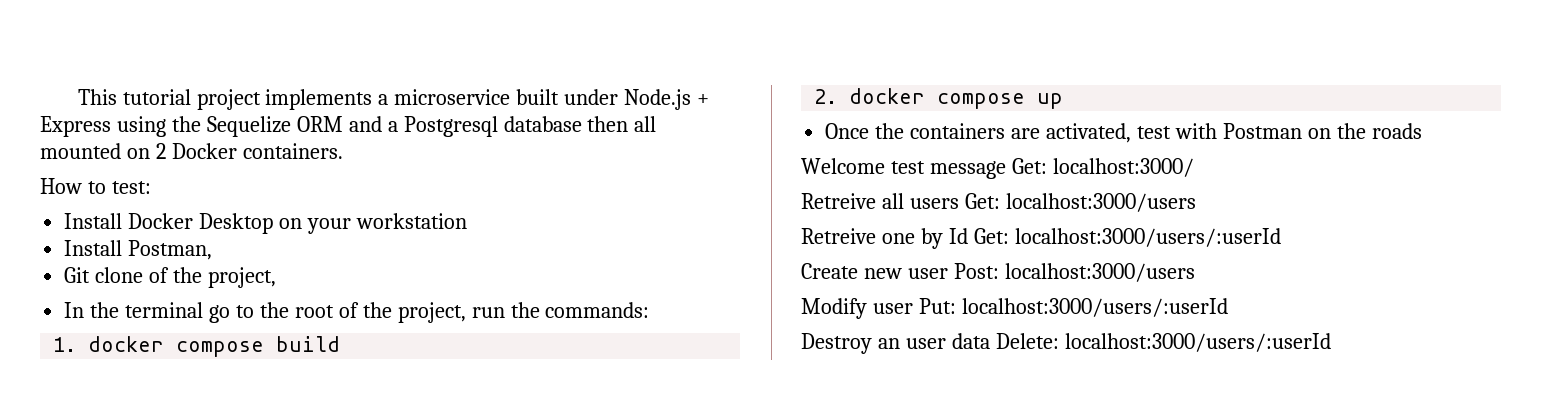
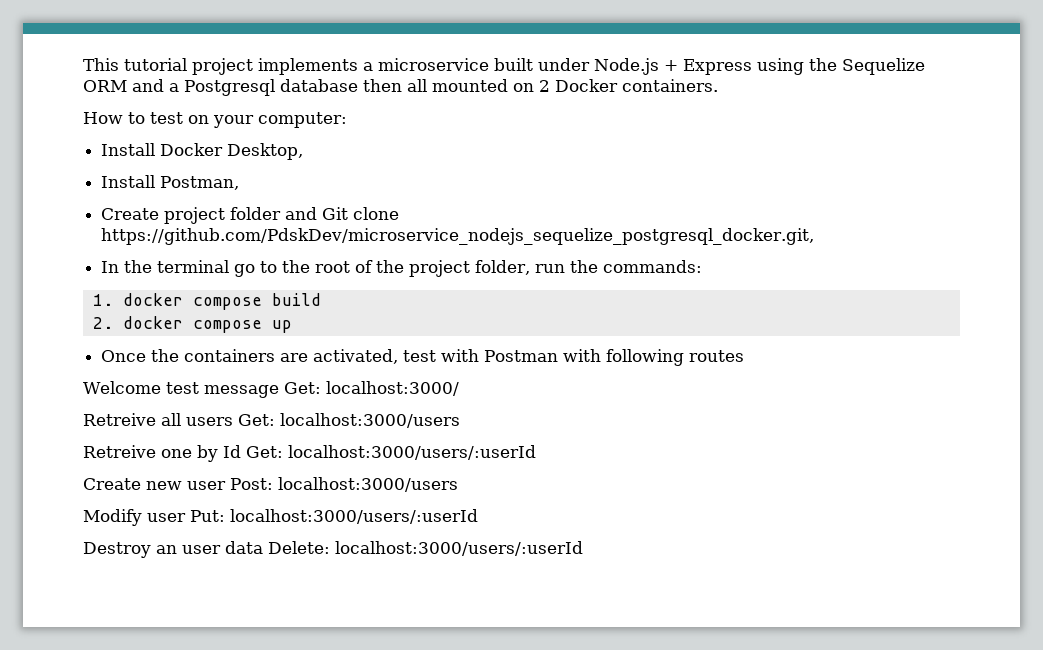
- How to test:
- Install Docker Desktop on your workstation
+ How to test on your computer:
+ Install Docker Desktop,
  Install Postman,
- Git clone of the project,
+ Create project folder and Git clone https://github.com/PdskDev/microservice_nodejs_sequelize_postgresql_docker.git,
- In the terminal go to the root of the project, run the commands:
+ In the terminal go to the root of the project folder, run the commands:
- Once the containers are activated, test with Postman on the roads
+ Once the containers are activated, test with Postman with following routes

